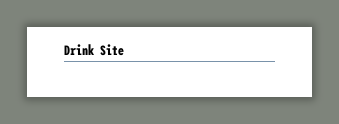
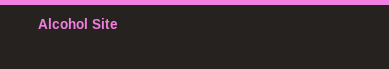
- Drink Site
+ Alcohol Site

